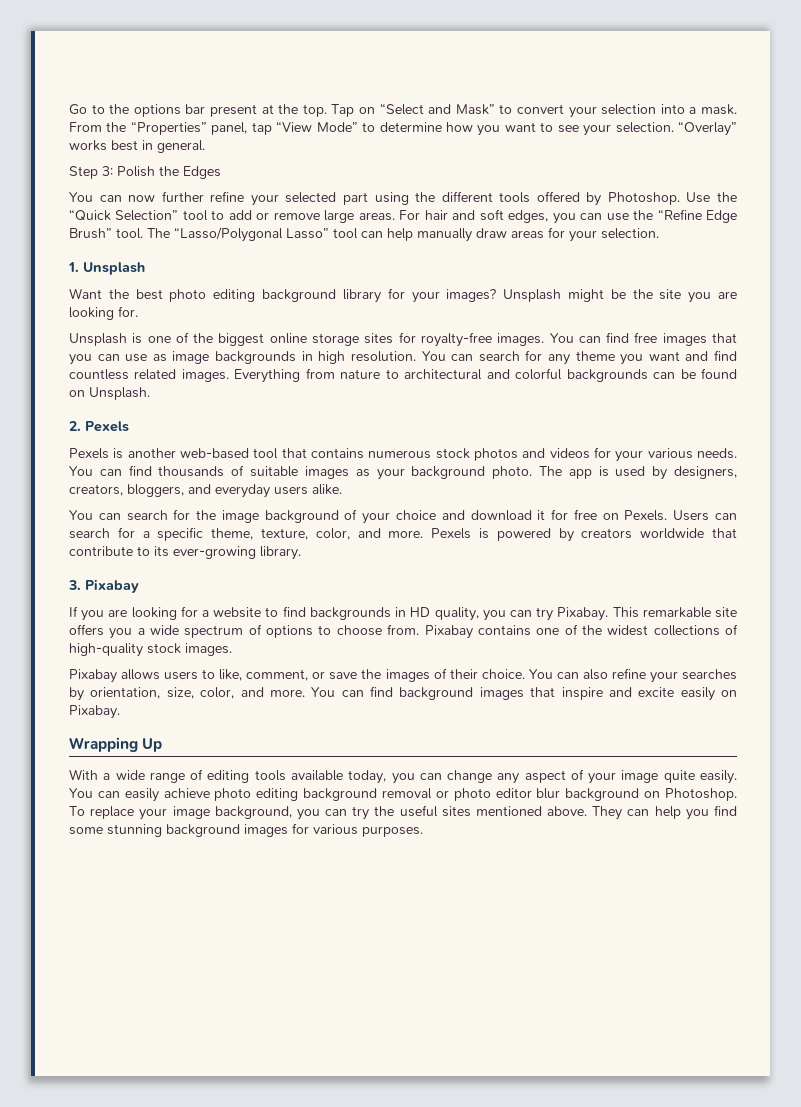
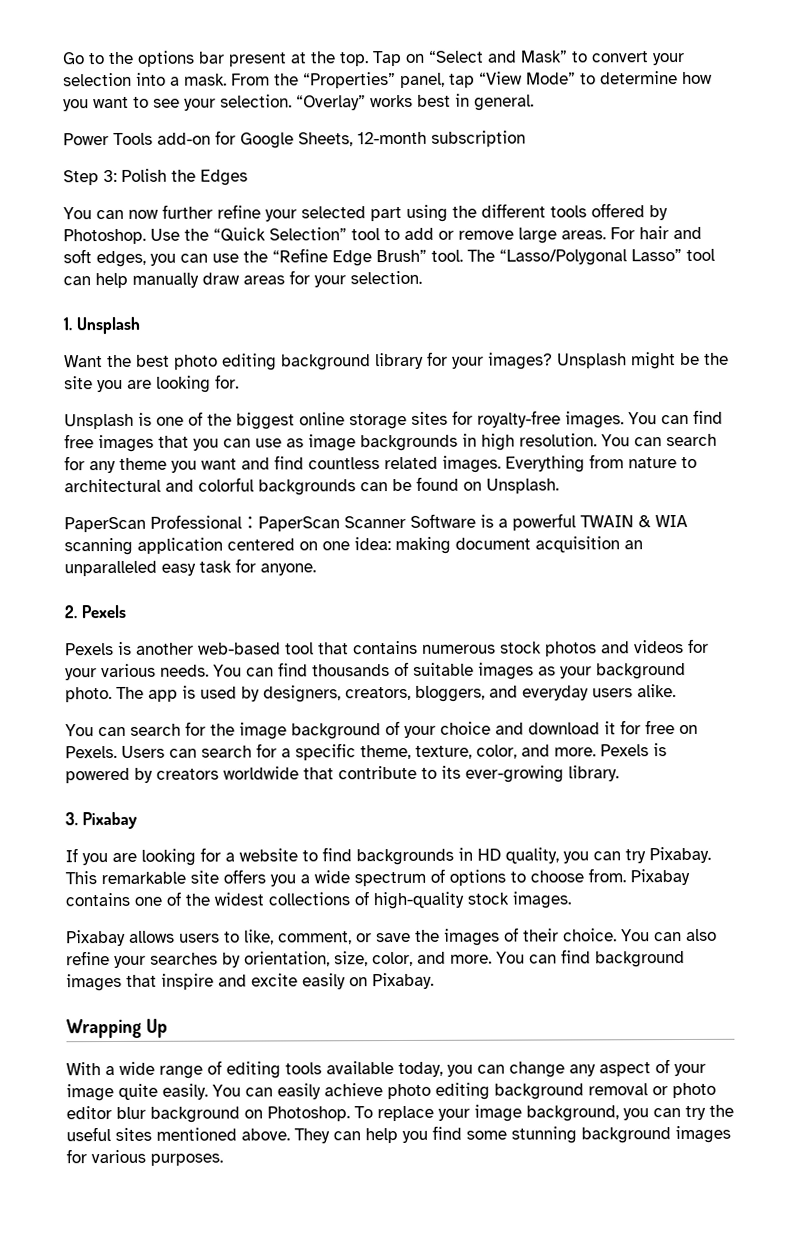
+ Power Tools add-on for Google Sheets, 12-month subscription
+ PaperScan Professional：PaperScan Scanner Software is a powerful TWAIN & WIA scanning application centered on one idea: making document acquisition an unparalleled easy task for anyone.

